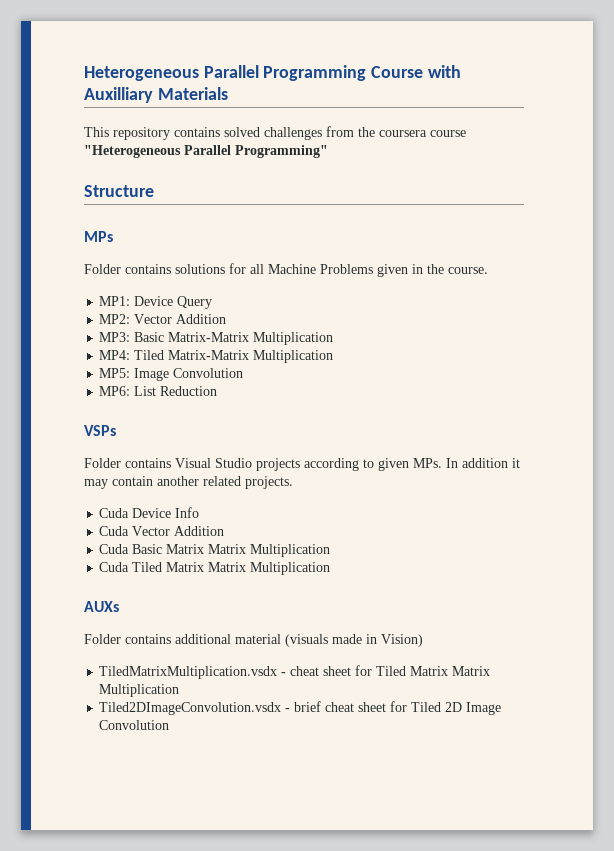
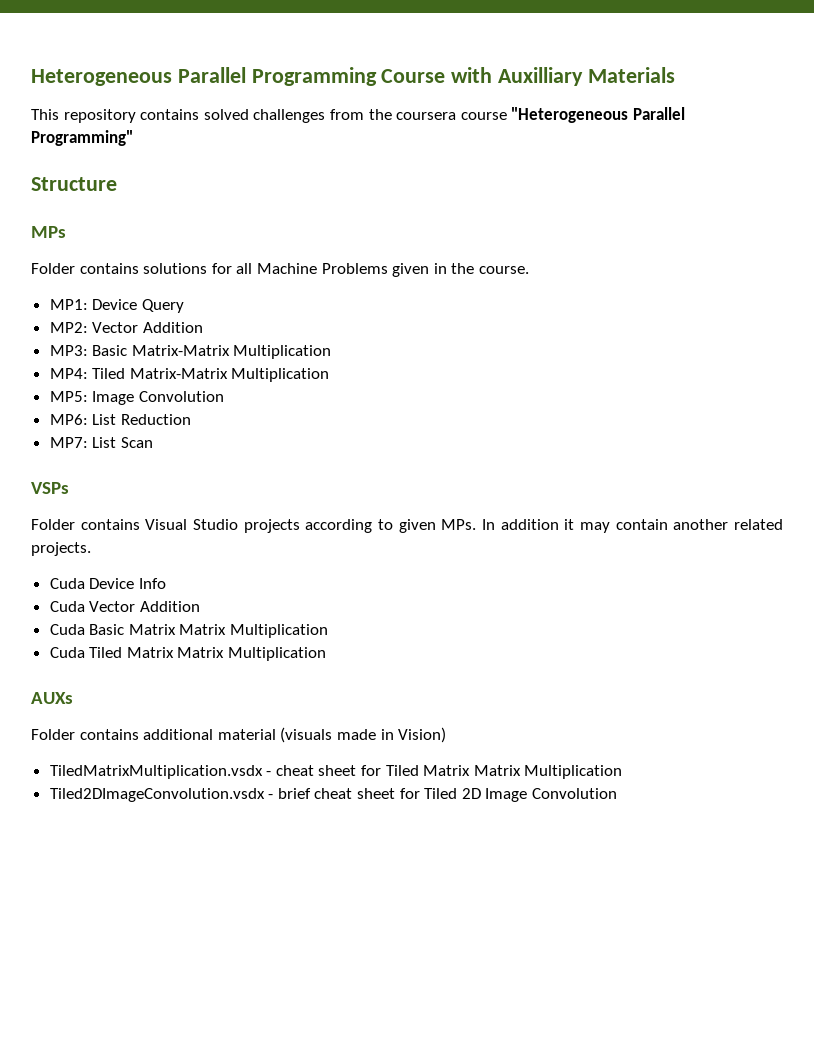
+ MP7: List Scan

